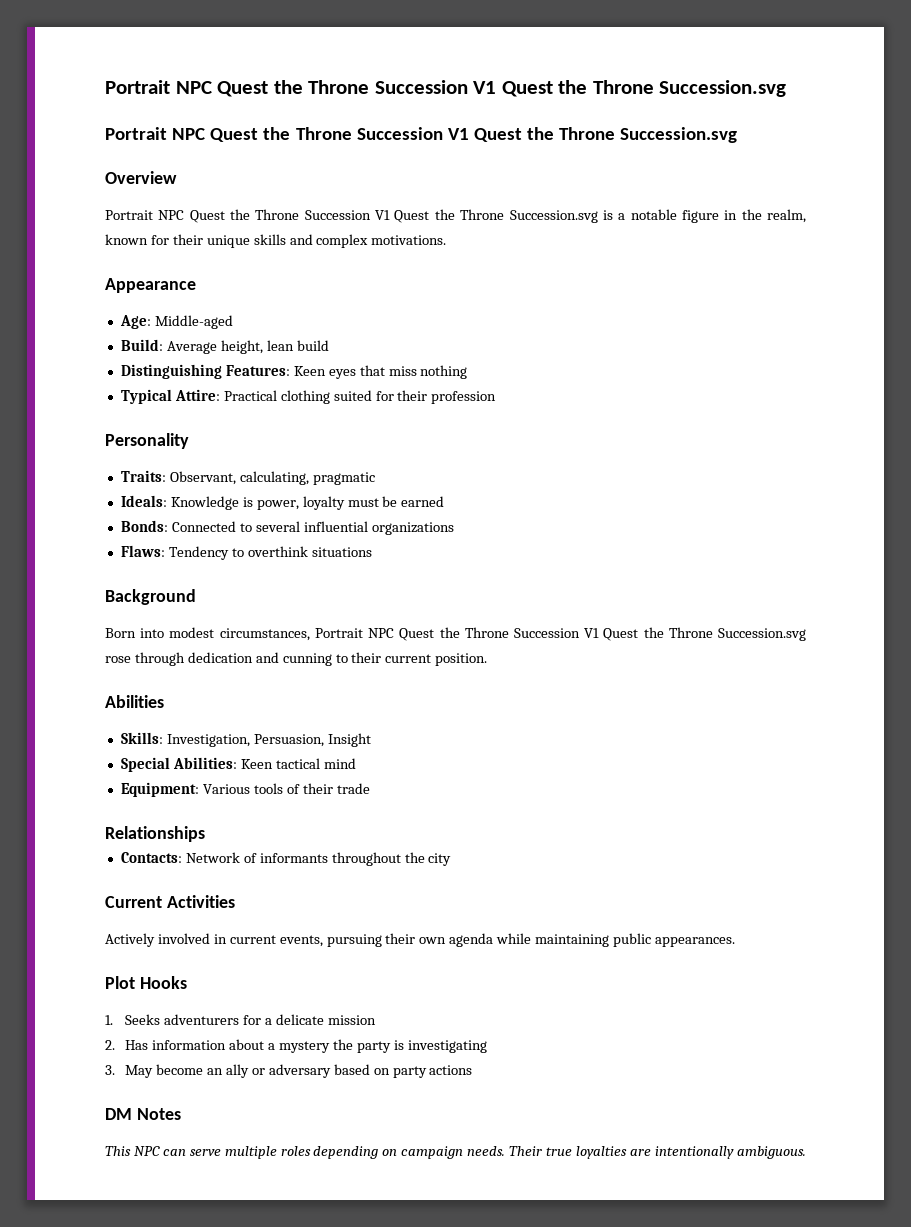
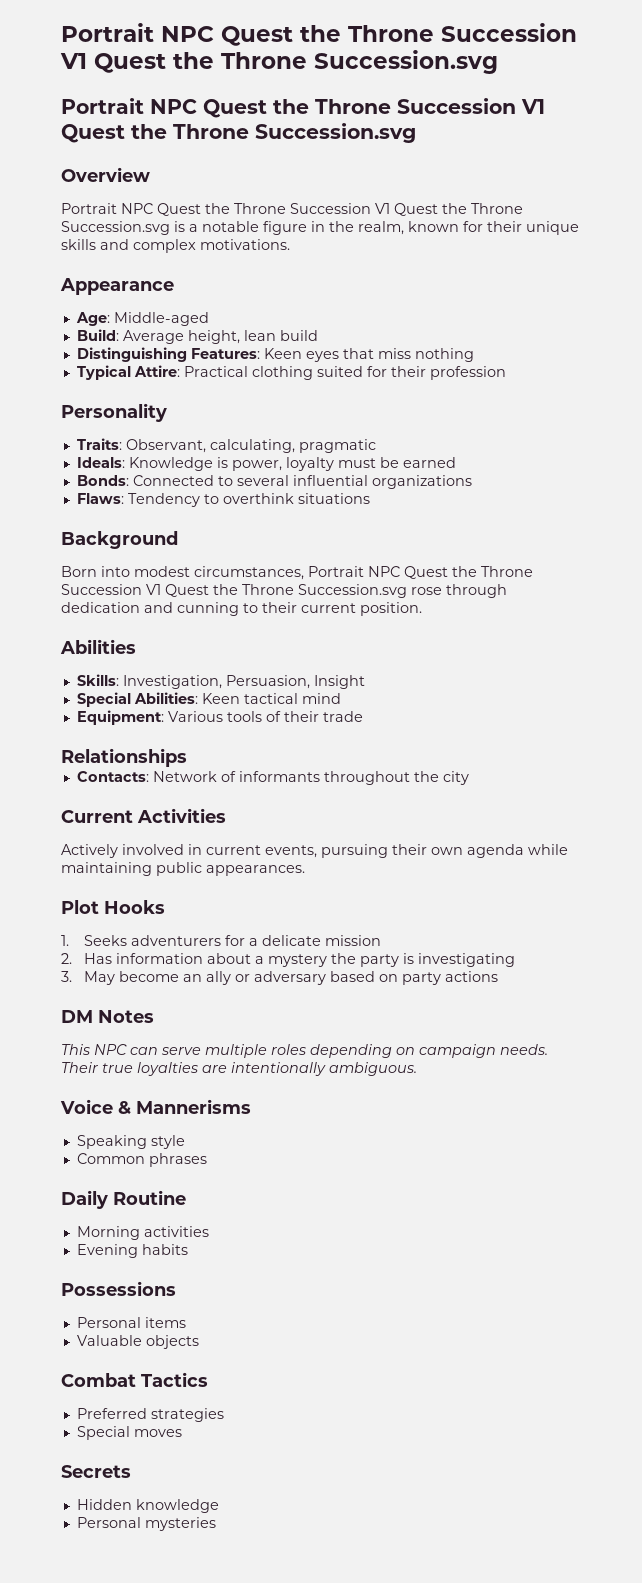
+ Voice & Mannerisms
+ Speaking style
+ Common phrases
+ Daily Routine
+ Morning activities
+ Evening habits
+ Possessions
+ Personal items
+ Valuable objects
+ Combat Tactics
+ Preferred strategies
+ Special moves
+ Secrets
+ Hidden knowledge
+ Personal mysteries

